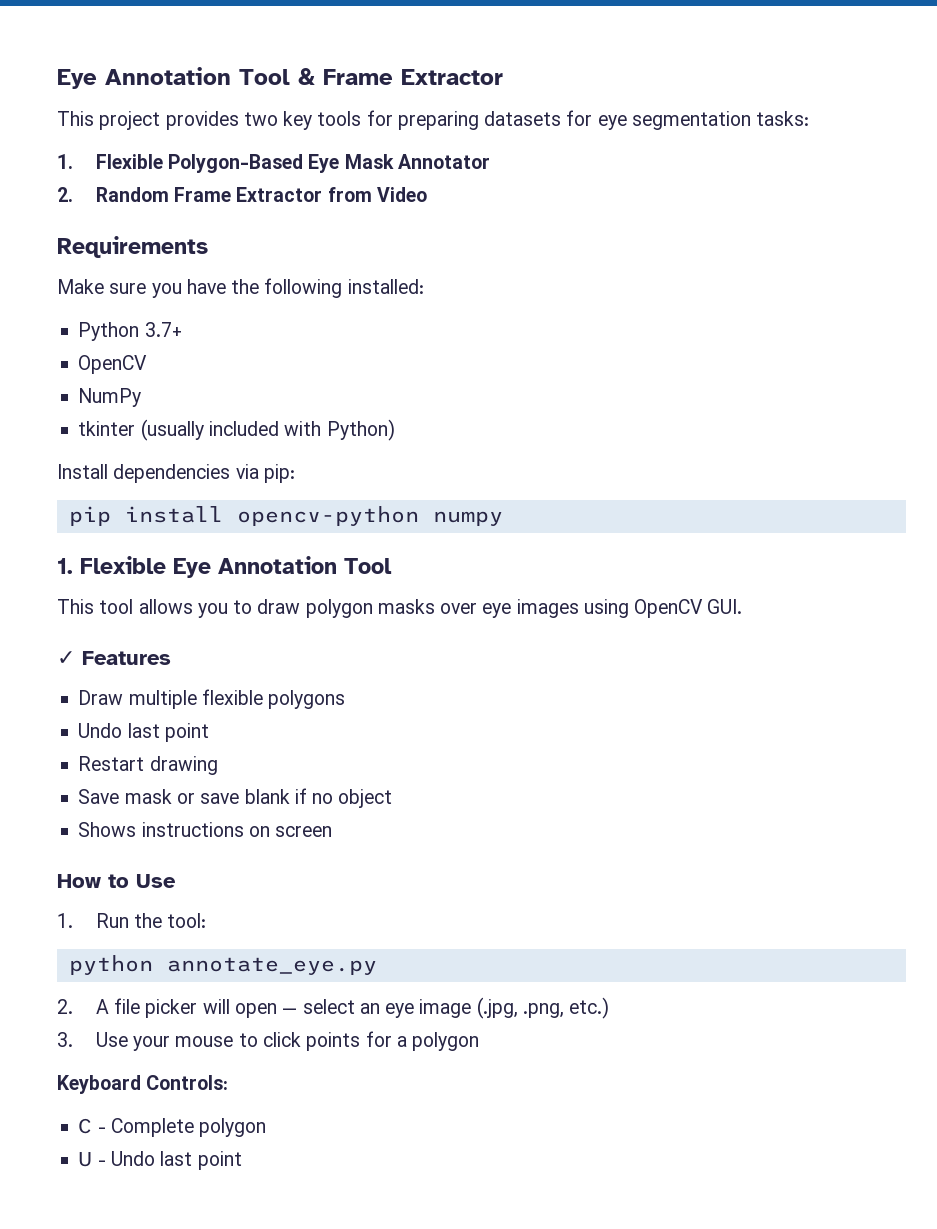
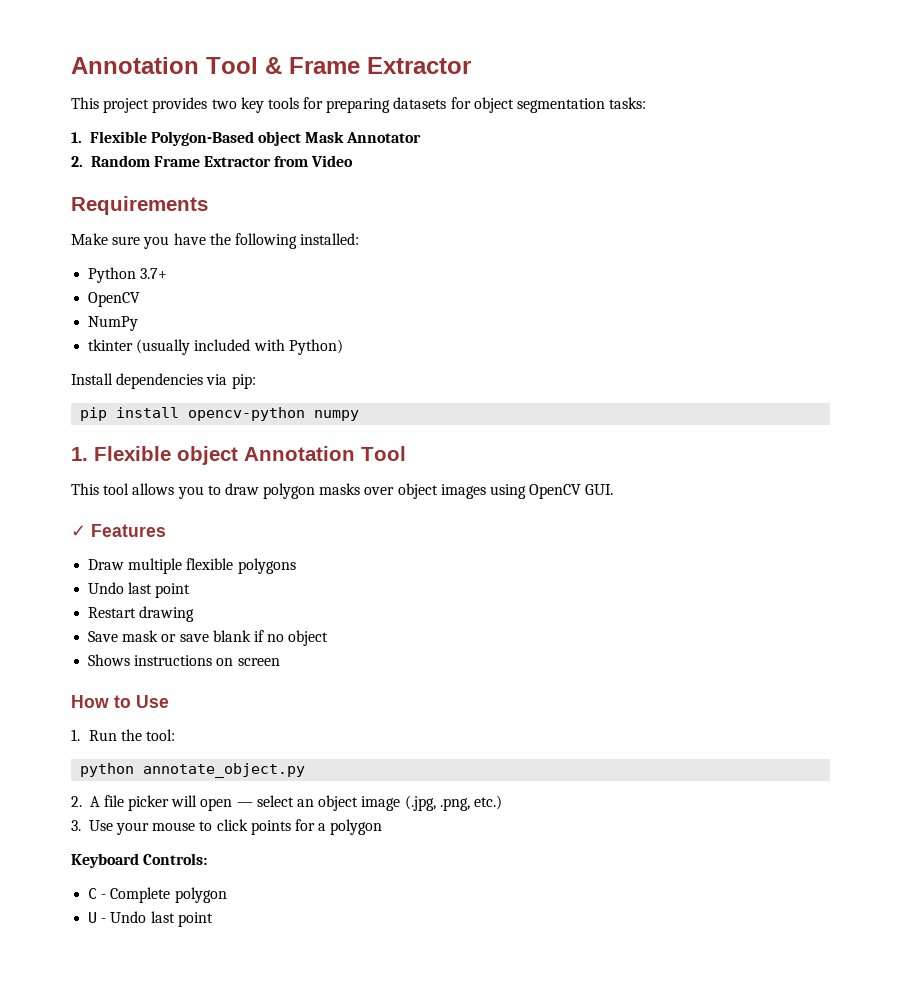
- Eye Annotation Tool & Frame Extractor
+ Annotation Tool & Frame Extractor
- This project provides two key tools for preparing datasets for eye segmentation tasks:
+ This project provides two key tools for preparing datasets for object segmentation tasks:
- 1. Flexible Polygon-Based Eye Mask Annotator
+ 1. Flexible Polygon-Based object Mask Annotator
- 1. Flexible Eye Annotation Tool
+ 1. Flexible object Annotation Tool
- This tool allows you to draw polygon masks over eye images using OpenCV GUI.
+ This tool allows you to draw polygon masks over object images using OpenCV GUI.
- python annotate_eye.py
+ python annotate_object.py
- 2. A file picker will open — select an eye image (.jpg, .png, etc.)
+ 2. A file picker will open — select an object image (.jpg, .png, etc.)

